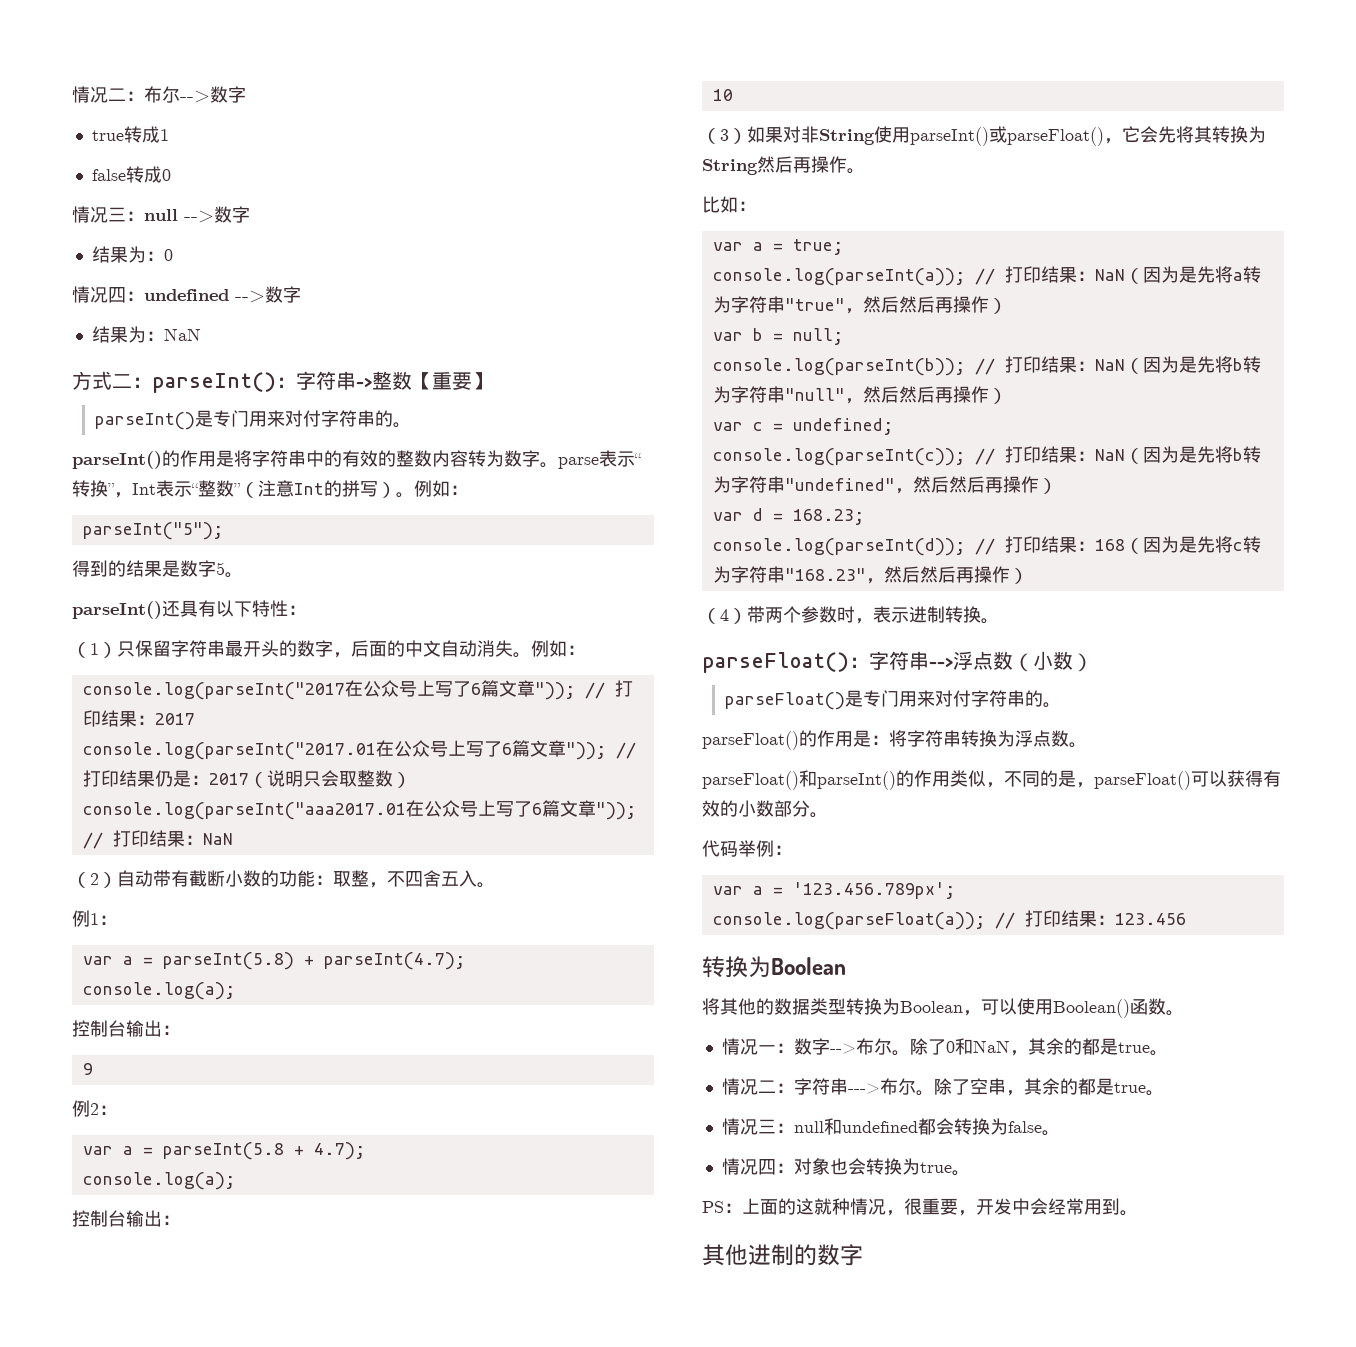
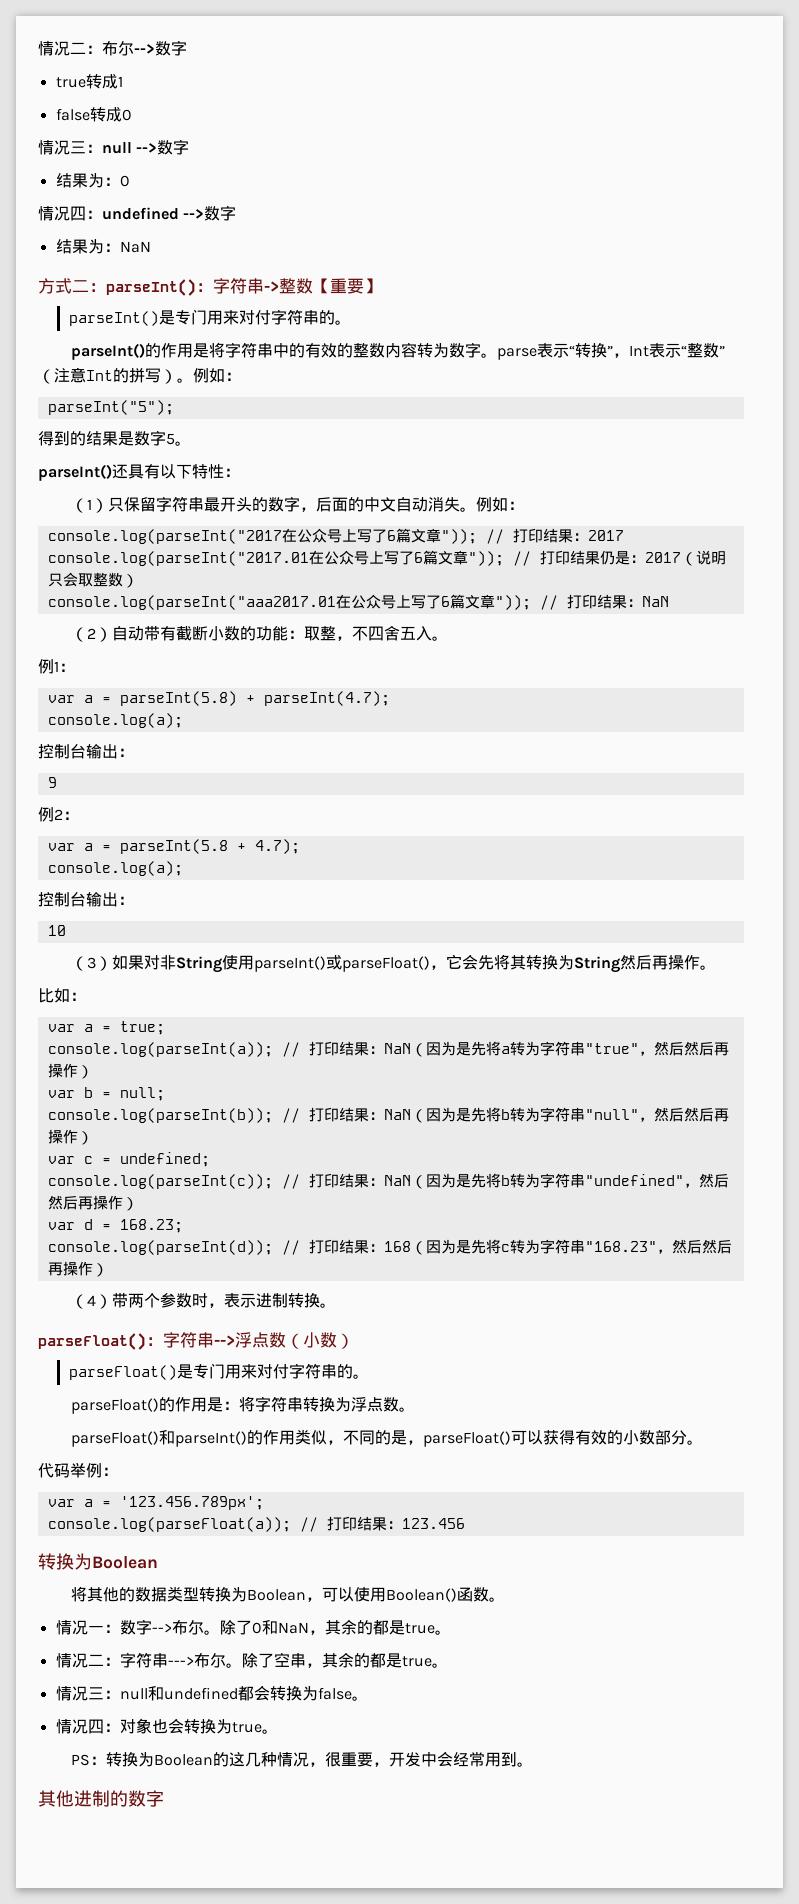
- PS：上面的这就种情况，很重要，开发中会经常用到。
+ PS：转换为Boolean的这几种情况，很重要，开发中会经常用到。

